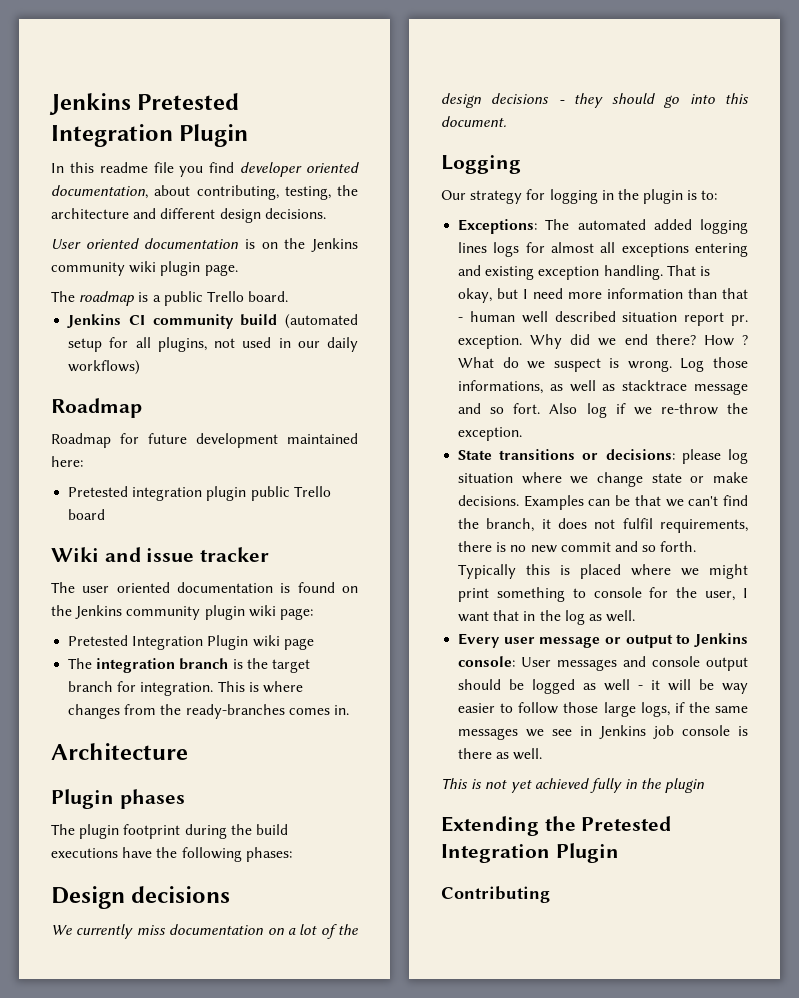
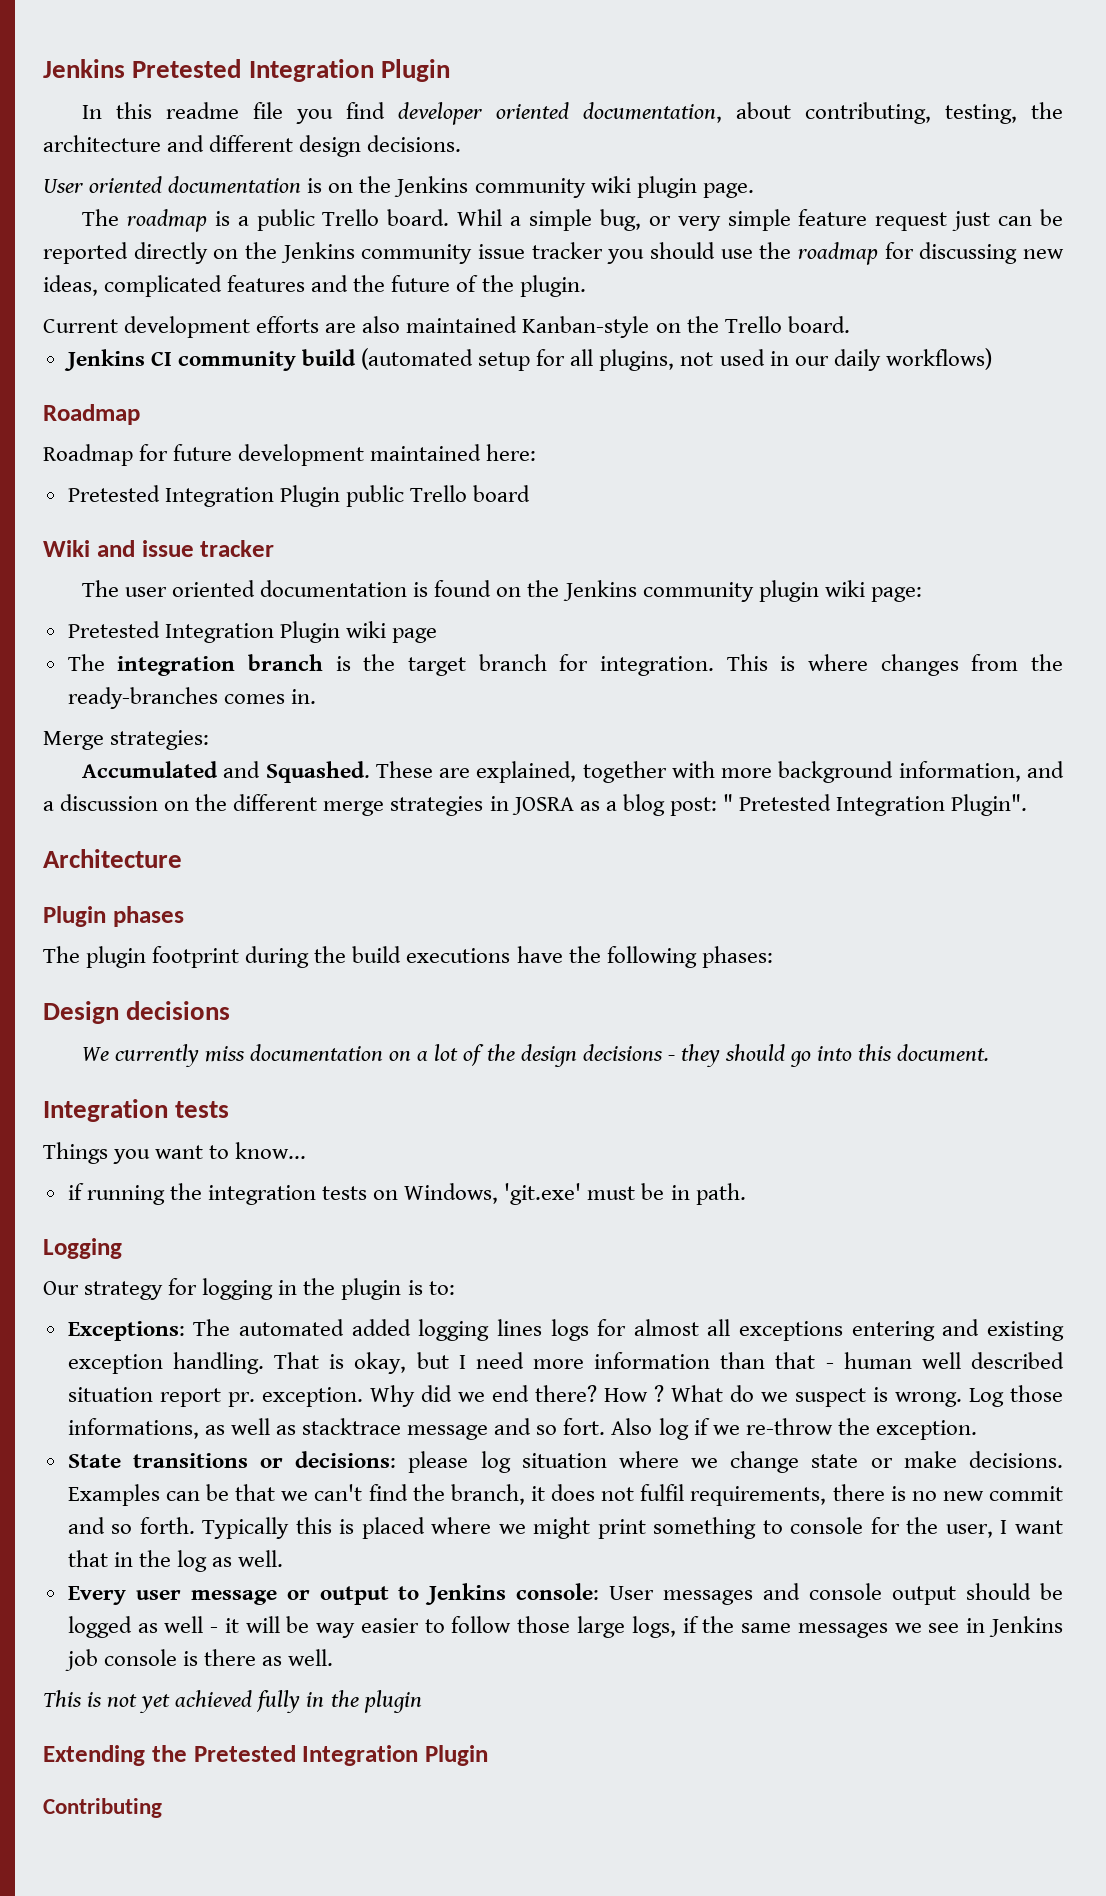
+ Whil a simple bug, or very simple feature request just can be reported directly on the Jenkins community issue tracker you should use the roadmap for discussing new ideas, complicated features and the future of the plugin.
+ Current development efforts are also maintained Kanban-style on the Trello board.
- Pretested integration plugin public Trello board
+ Pretested Integration Plugin public Trello board
+ Merge strategies:
+ Accumulated and Squashed. These are explained, together with more background information, and a discussion on the different merge strategies in JOSRA as a blog post: " Pretested Integration Plugin".
+ Integration tests
+ Things you want to know...
+ if running the integration tests on Windows, 'git.exe' must be in path.

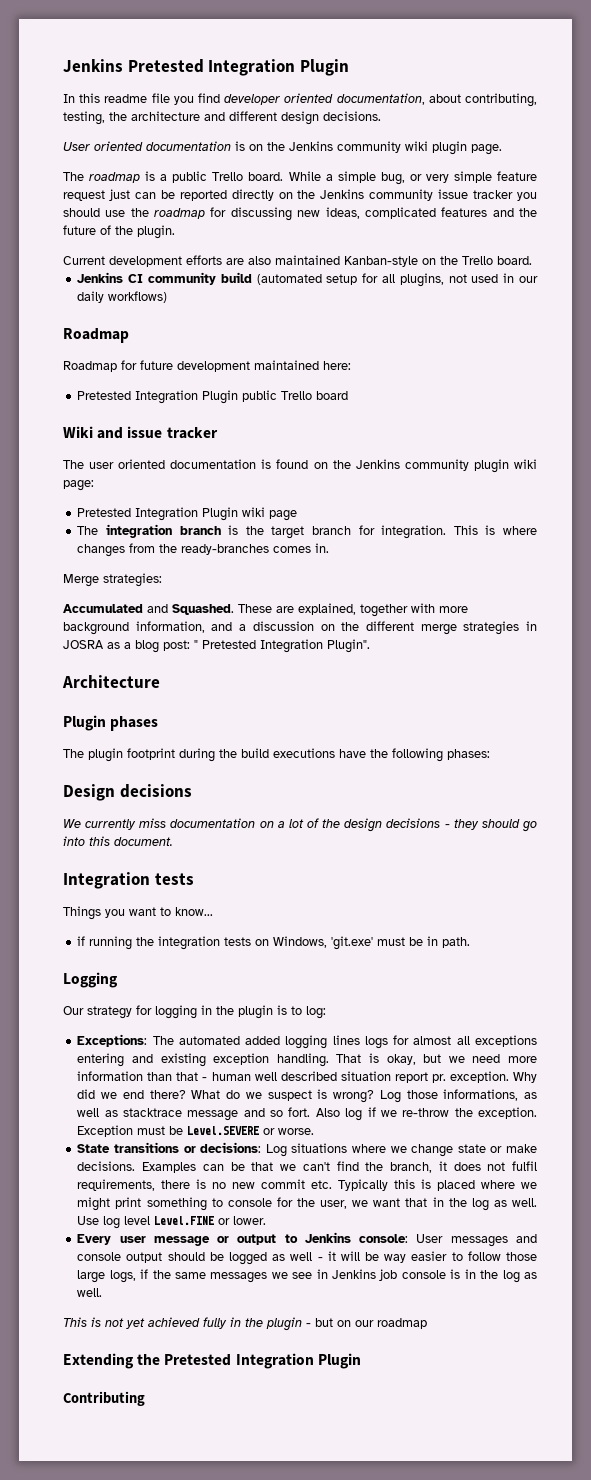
- Whil a simple bug, or very simple feature request just can be reported directly on the Jenkins community issue tracker you should use the roadmap for discussing new ideas, complicated features and the future of the plugin.
+ While a simple bug, or very simple feature request just can be reported directly on the Jenkins community issue tracker you should use the roadmap for discussing new ideas, complicated features and the future of the plugin.
- Our strategy for logging in the plugin is to:
+ Our strategy for logging in the plugin is to log:
- That is okay, but I need more information than that - human well described situation report pr. exception.
+ That is okay, but we need more information than that - human well described situation report pr. exception.
- How ?
- What do we suspect is wrong.
+ What do we suspect is wrong?
+ Exception must be Level.SEVERE or worse.
- State transitions or decisions: please log situation where we change state or make decisions.
+ State transitions or decisions: Log situations where we change state or make decisions.
- Examples can be that we can't find the branch, it does not fulfil requirements, there is no new commit and so forth. Typically this is placed where we might print something to console for the user, I want that in the log as well.
+ Examples can be that we can't find the branch, it does not fulfil requirements, there is no new commit etc. Typically this is placed where we might print something to console for the user, we want that in the log as well. Use log level Level.FINE or lower.
- Every user message or output to Jenkins console: User messages and console output should be logged as well - it will be way easier to follow those large logs, if the same messages we see in Jenkins job console is there as well.
+ Every user message or output to Jenkins console: User messages and console output should be logged as well - it will be way easier to follow those large logs, if the same messages we see in Jenkins job console is in the log as well.
- This is not yet achieved fully in the plugin
+ This is not yet achieved fully in the plugin - but on our roadmap

